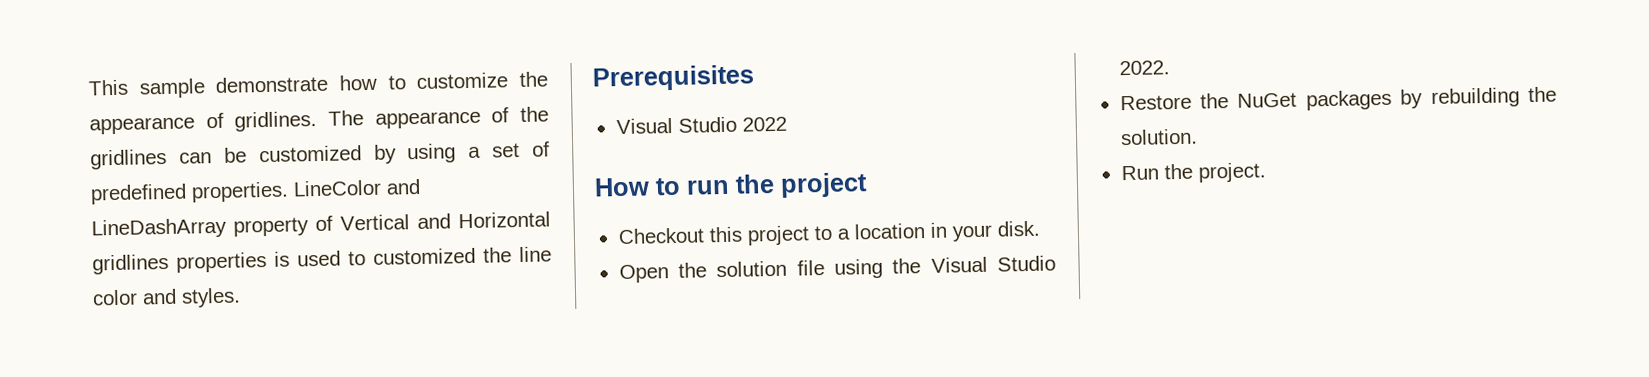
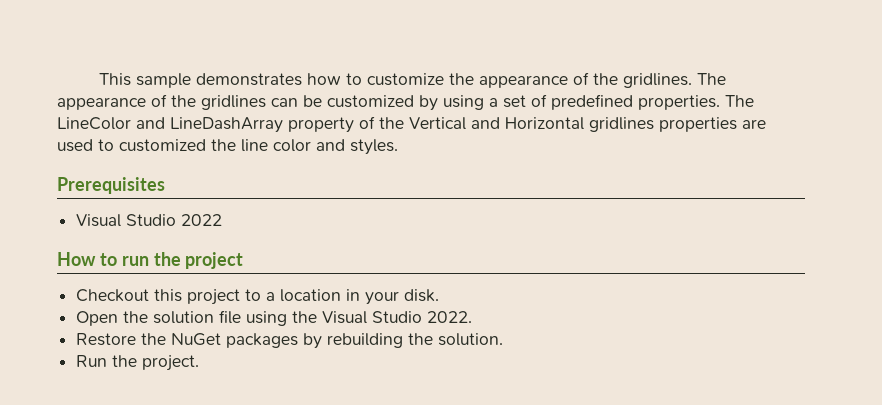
- This sample demonstrate how to customize the appearance of gridlines.
+ This sample demonstrates how to customize the appearance of the gridlines.
- LineColor and LineDashArray property of Vertical and Horizontal gridlines properties is used to customized the line color and styles.
+ The LineColor and LineDashArray property of the Vertical and Horizontal gridlines properties are used to customized the line color and styles.

